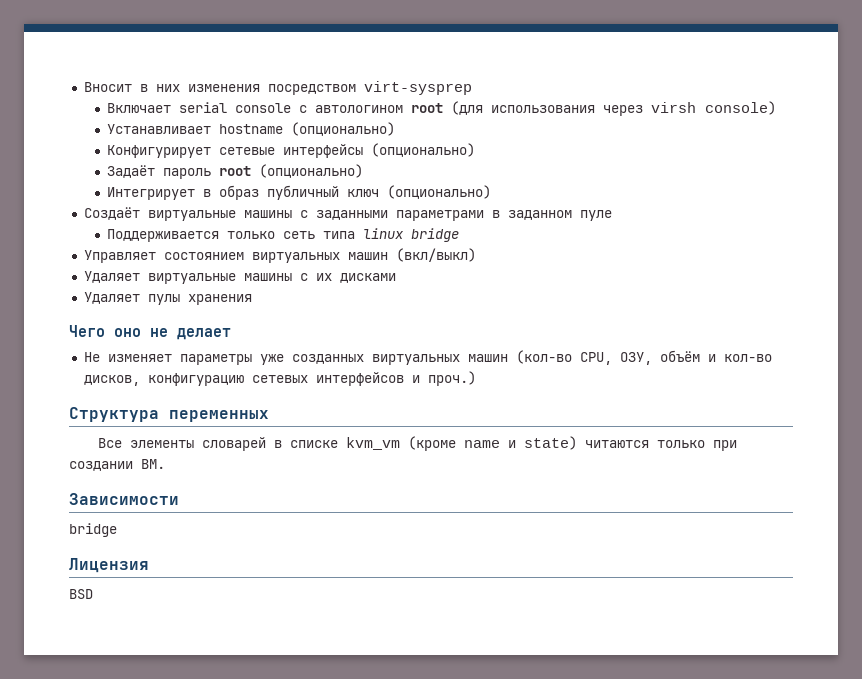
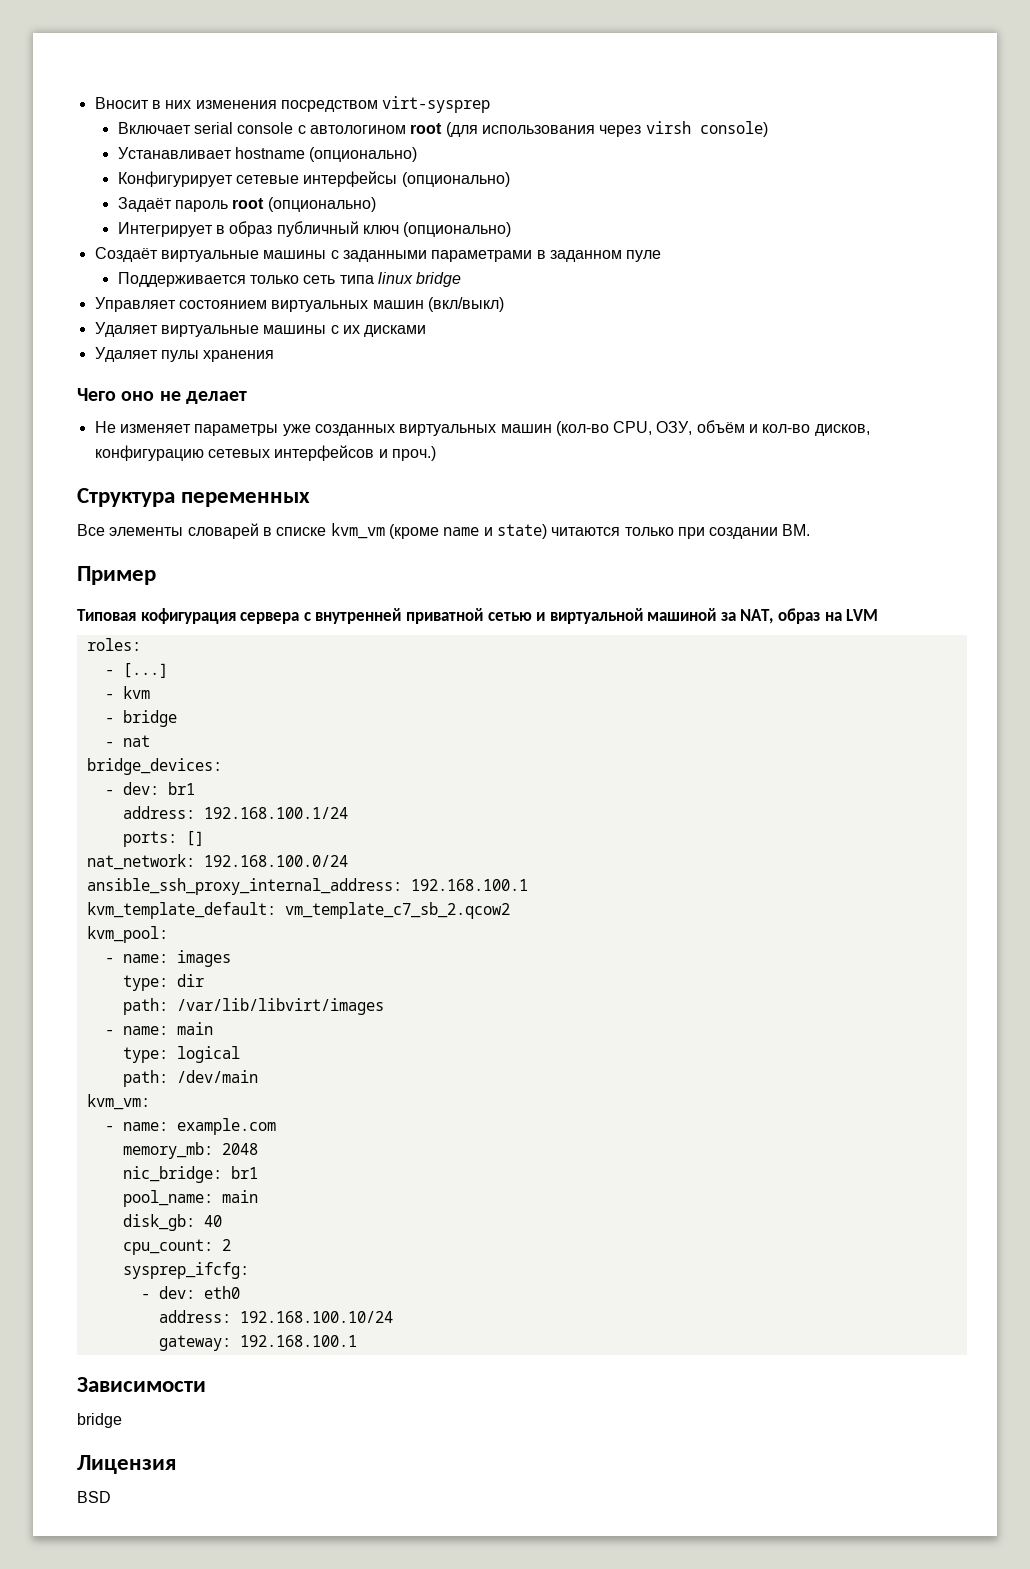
+ Пример
+ Типовая кофигурация сервера с внутренней приватной сетью и виртуальной машиной за NAT, образ на LVM
+ roles:
+ - [...]
+ - kvm
+ - bridge
+ - nat
+ bridge_devices:
+ - dev: br1
+ address: 192.168.100.1/24
+ ports: []
+ nat_network: 192.168.100.0/24
+ ansible_ssh_proxy_internal_address: 192.168.100.1
+ kvm_template_default: vm_template_c7_sb_2.qcow2
+ kvm_pool:
+ - name: images
+ type: dir
+ path: /var/lib/libvirt/images
+ - name: main
+ type: logical
+ path: /dev/main
+ kvm_vm:
+ - name: example.com
+ memory_mb: 2048
+ nic_bridge: br1
+ pool_name: main
+ disk_gb: 40
+ cpu_count: 2
+ sysprep_ifcfg:
+ - dev: eth0
+ address: 192.168.100.10/24
+ gateway: 192.168.100.1

